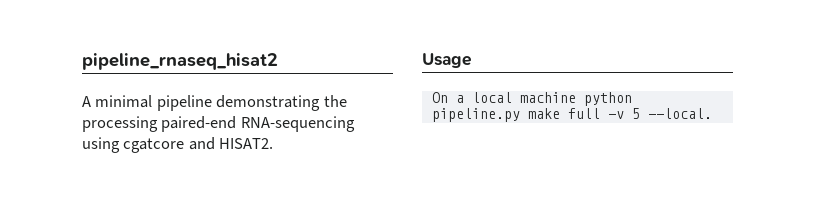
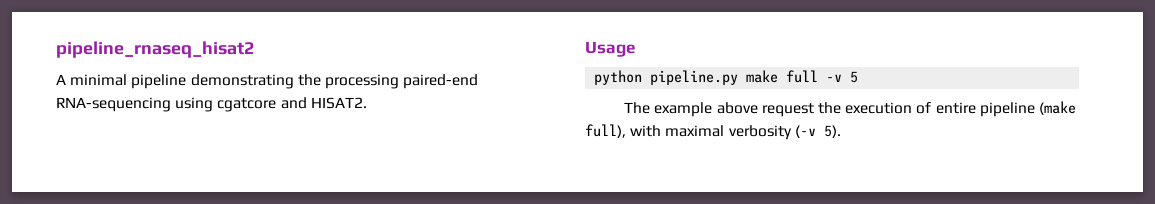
- On a local machine python pipeline.py make full -v 5 --local.
+ python pipeline.py make full -v 5
+ The example above request the execution of entire pipeline (make full), with maximal verbosity (-v 5).

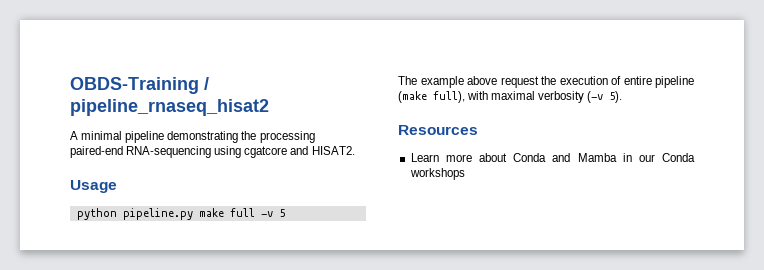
- pipeline_rnaseq_hisat2
+ OBDS-Training / pipeline_rnaseq_hisat2
+ Resources
+ Learn more about Conda and Mamba in our Conda workshops

